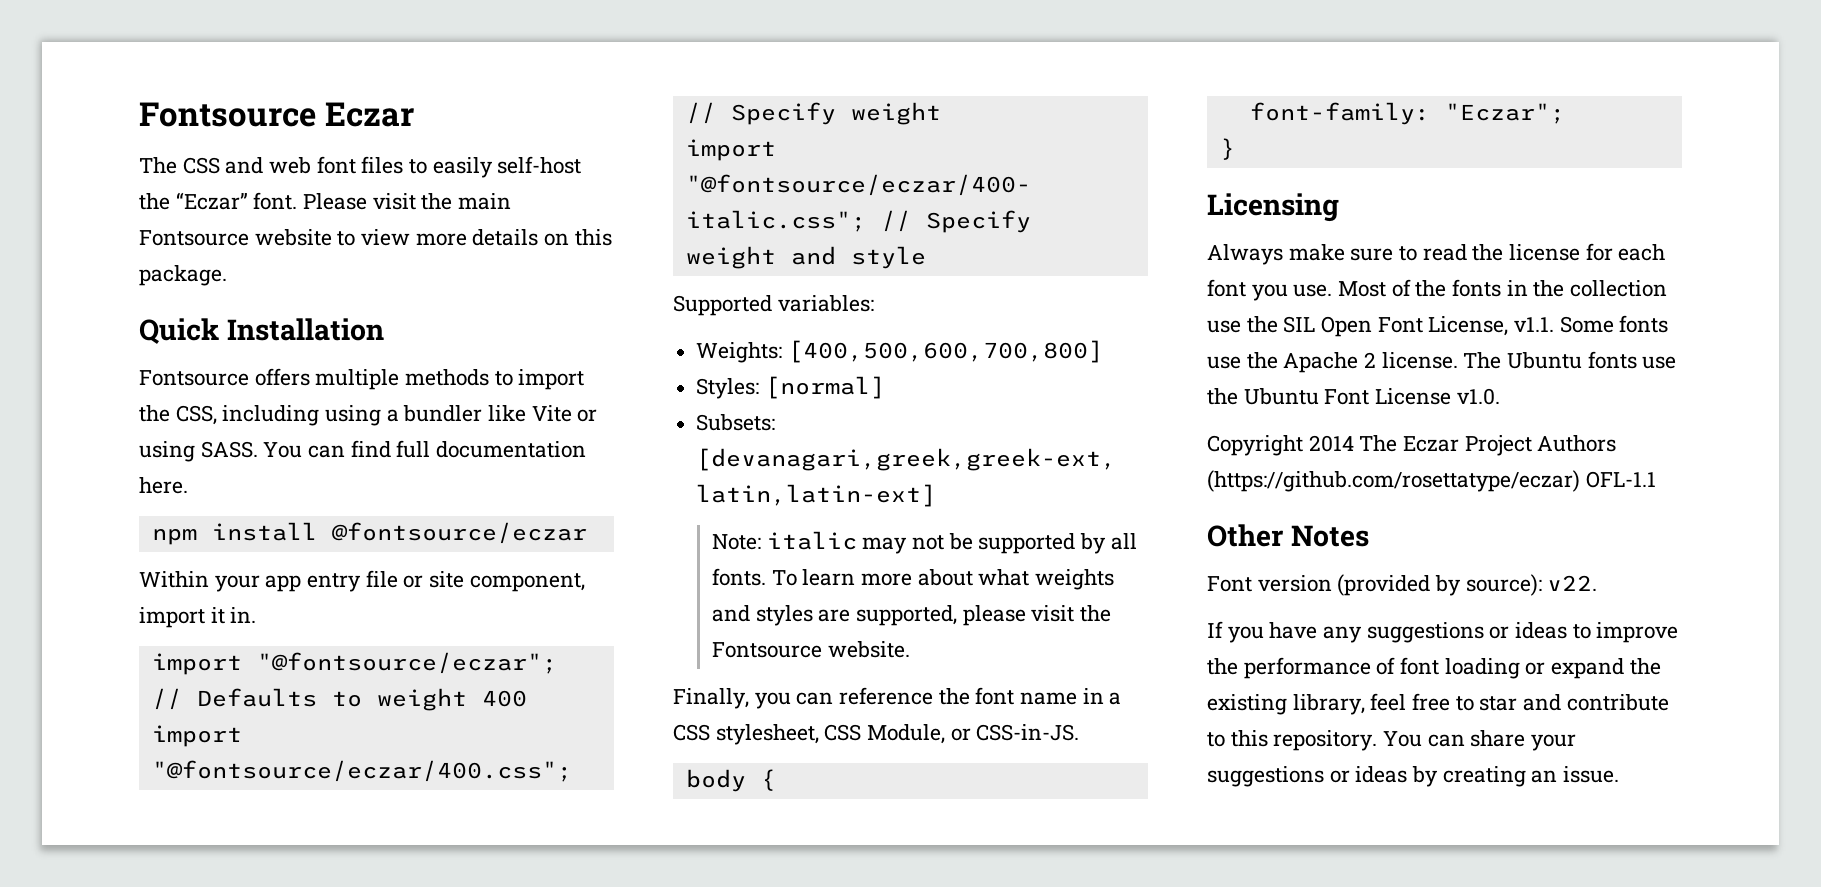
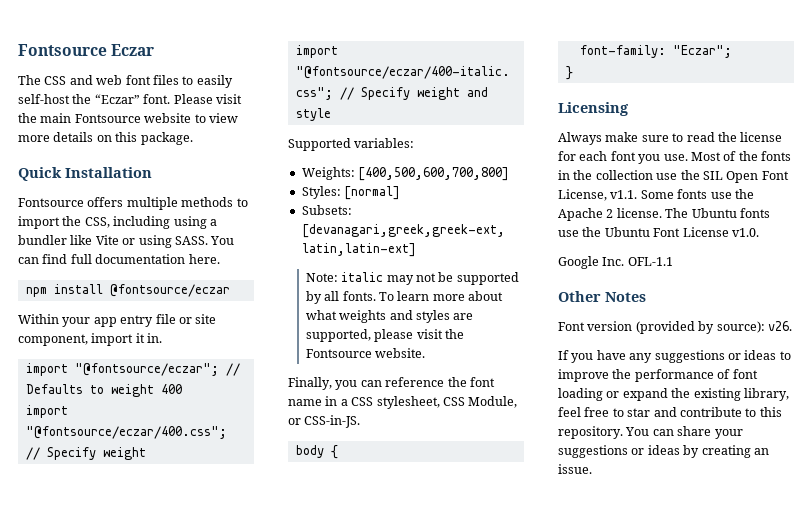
- Copyright 2014 The Eczar Project Authors (https://github.com/rosettatype/eczar) OFL-1.1
+ Google Inc. OFL-1.1
- Font version (provided by source): v22.
+ Font version (provided by source): v26.

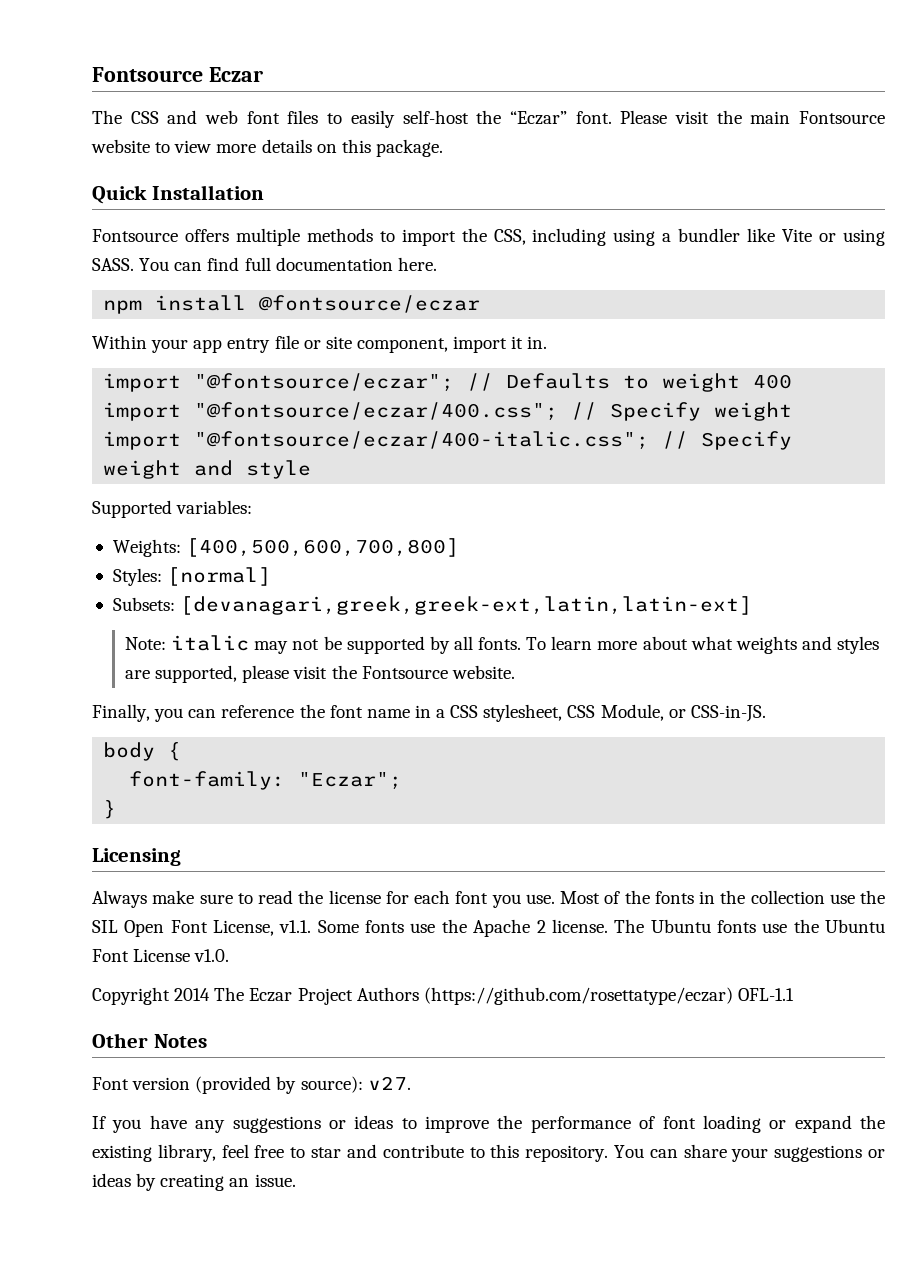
- Google Inc. OFL-1.1
+ Copyright 2014 The Eczar Project Authors (https://github.com/rosettatype/eczar) OFL-1.1
- Font version (provided by source): v26.
+ Font version (provided by source): v27.

